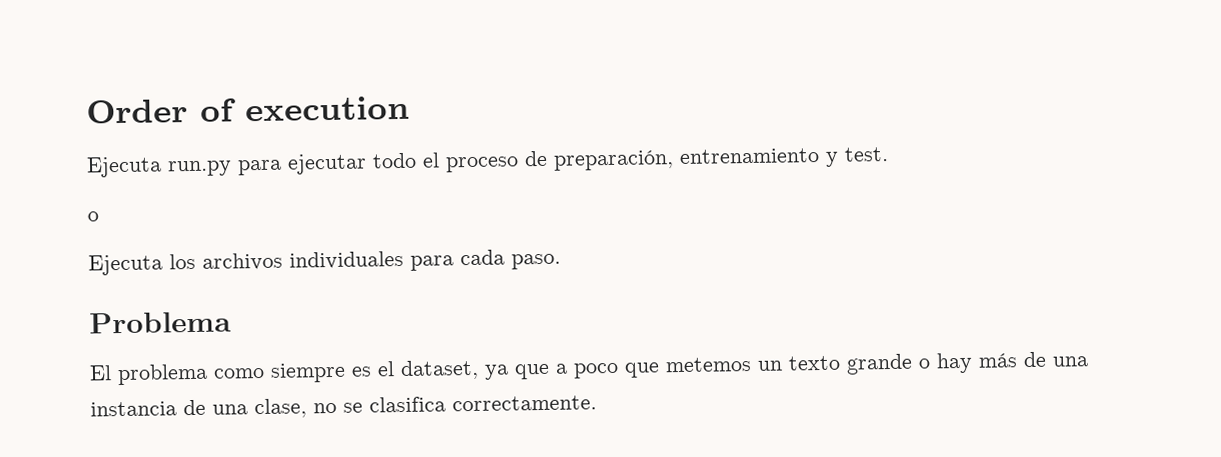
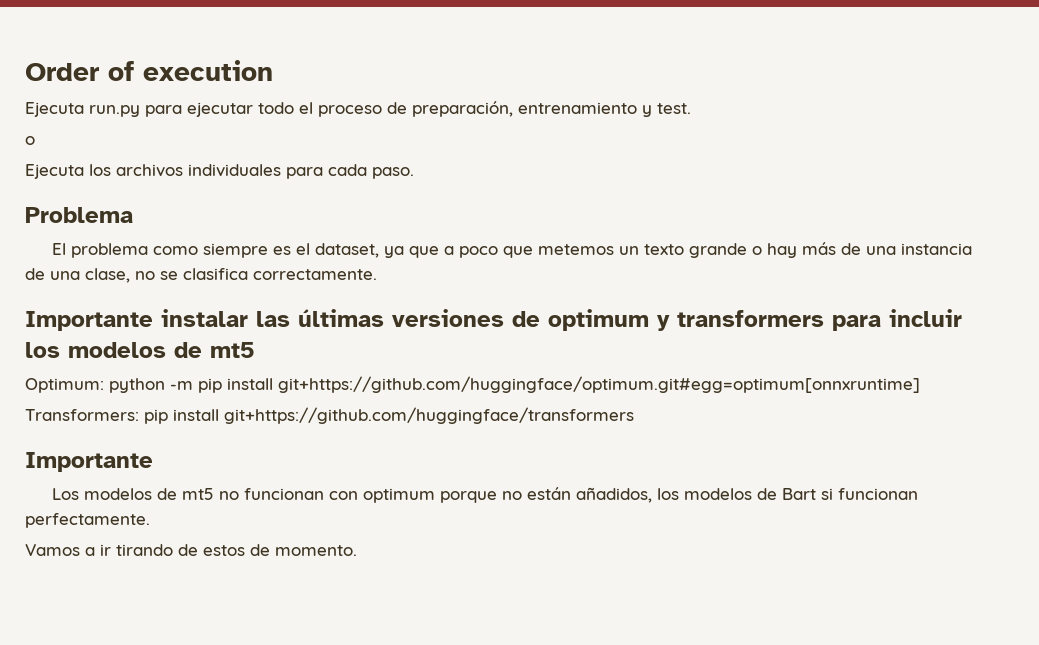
+ Importante instalar las últimas versiones de optimum y transformers para incluir los modelos de mt5
+ Optimum: python -m pip install git+https://github.com/huggingface/optimum.git#egg=optimum[onnxruntime]
+ Transformers: pip install git+https://github.com/huggingface/transformers
+ Importante
+ Los modelos de mt5 no funcionan con optimum porque no están añadidos, los modelos de Bart si funcionan perfectamente.
+ Vamos a ir tirando de estos de momento.

